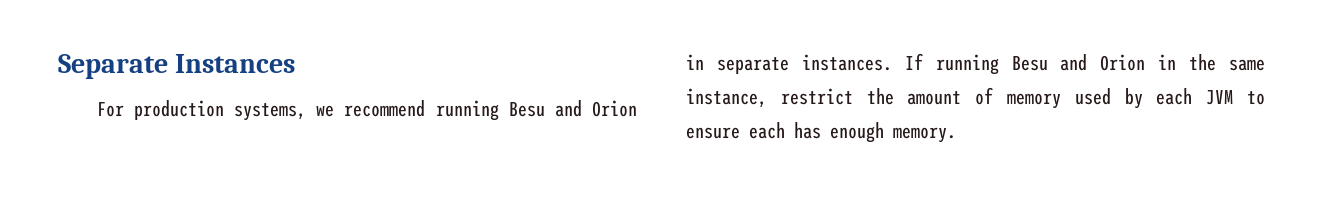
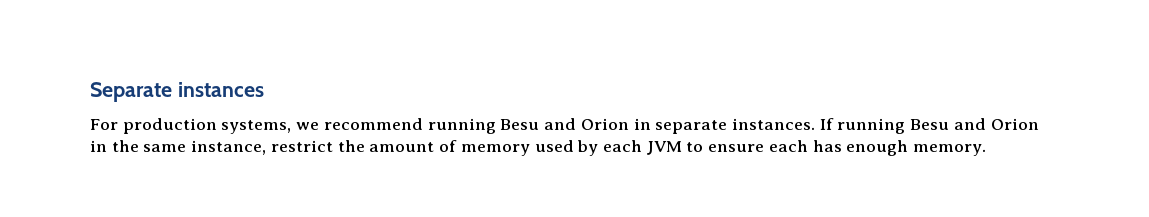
- Separate Instances
+ Separate instances

